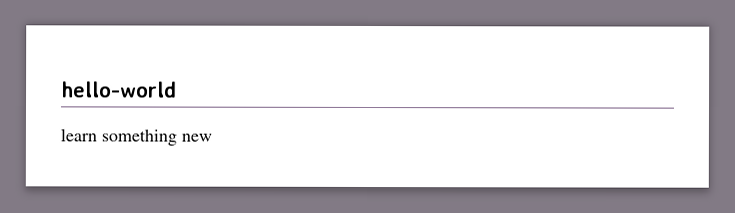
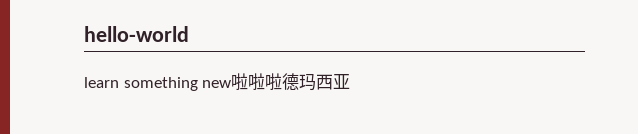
- learn something new
+ learn something new啦啦啦德玛西亚

